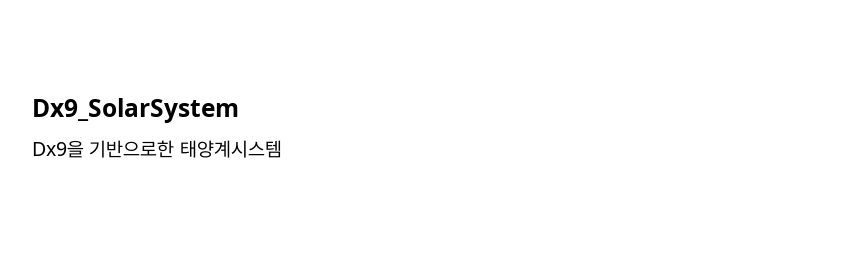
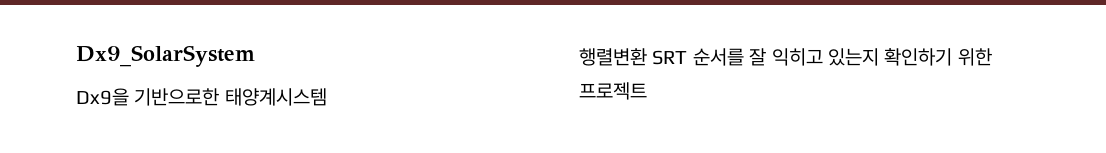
+ 행렬변환 SRT 순서를 잘 익히고 있는지 확인하기 위한 프로젝트

